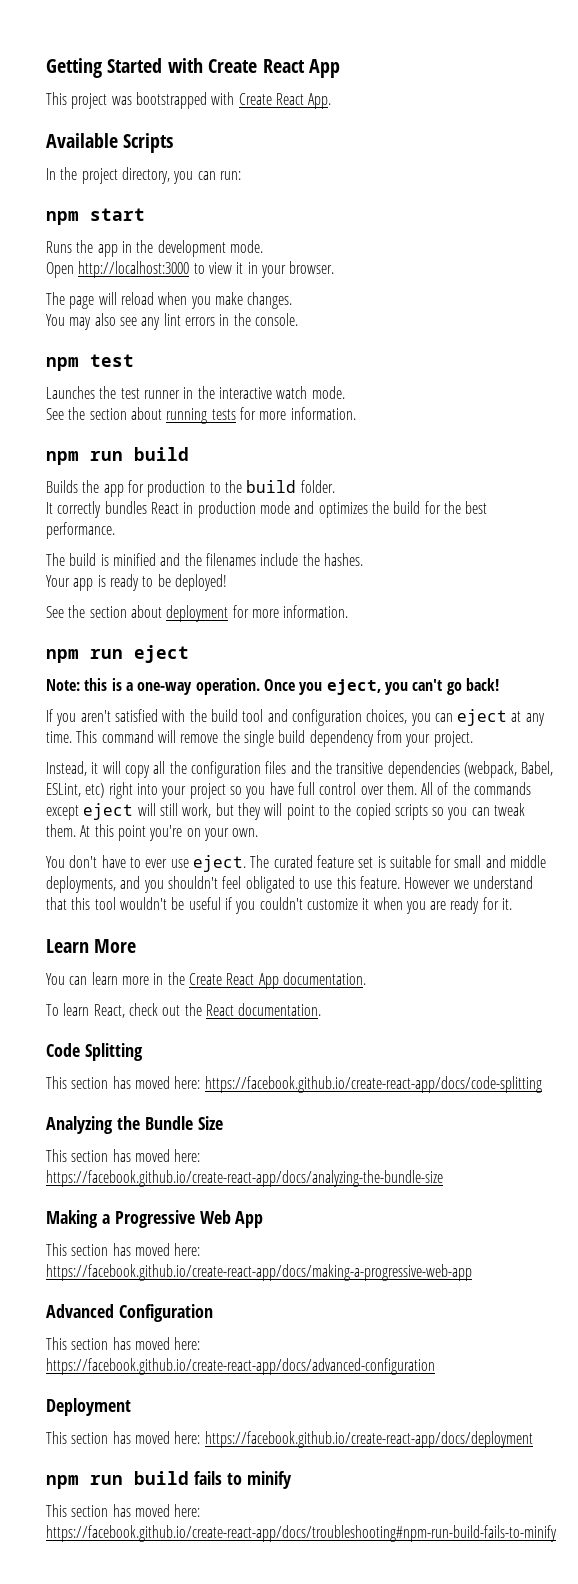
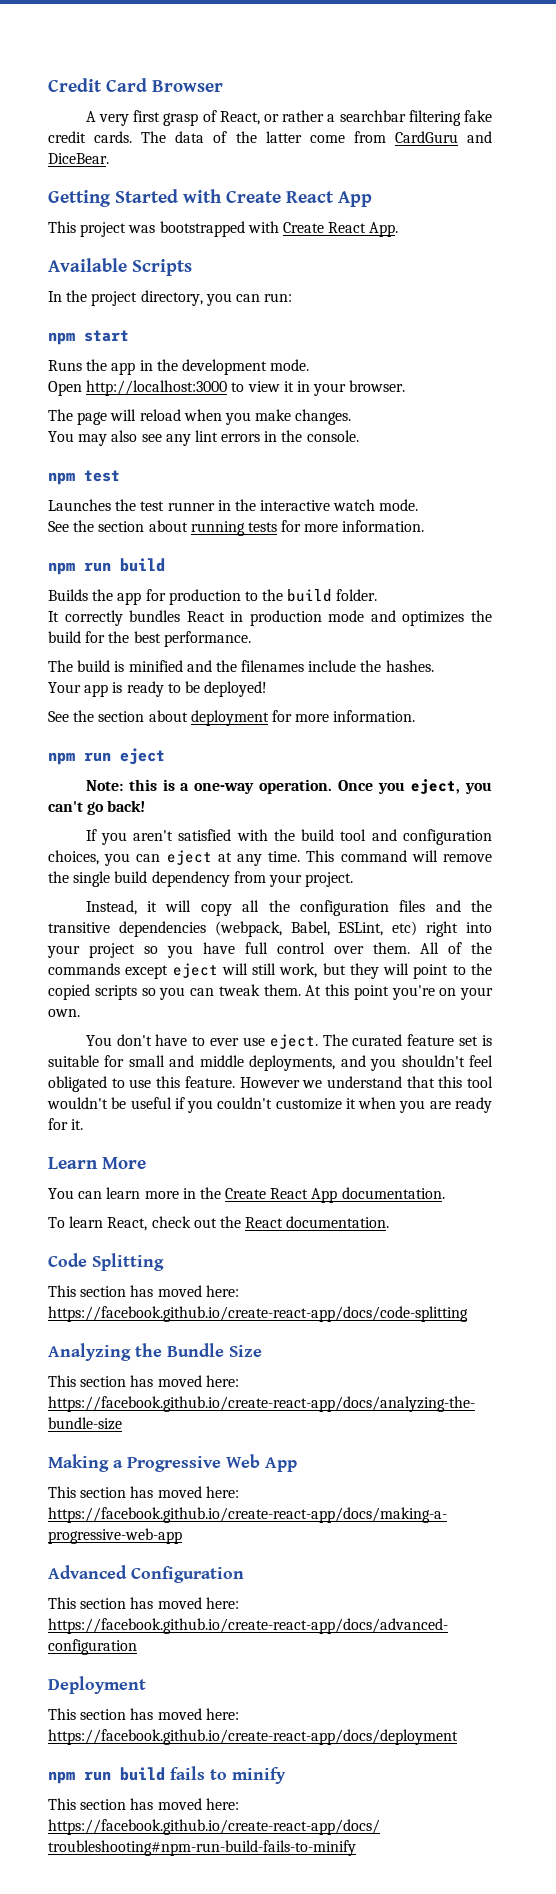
+ Credit Card Browser
+ A very first grasp of React, or rather a searchbar filtering fake credit cards. The data of the latter come from CardGuru and DiceBear.

